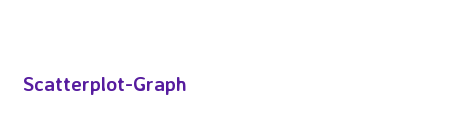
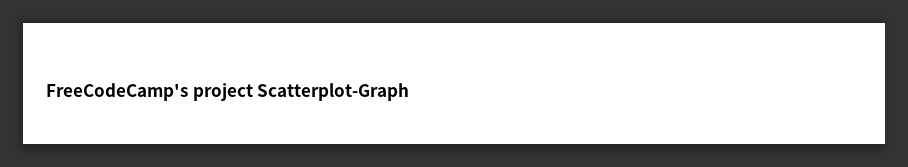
- Scatterplot-Graph
+ FreeCodeCamp's project Scatterplot-Graph

